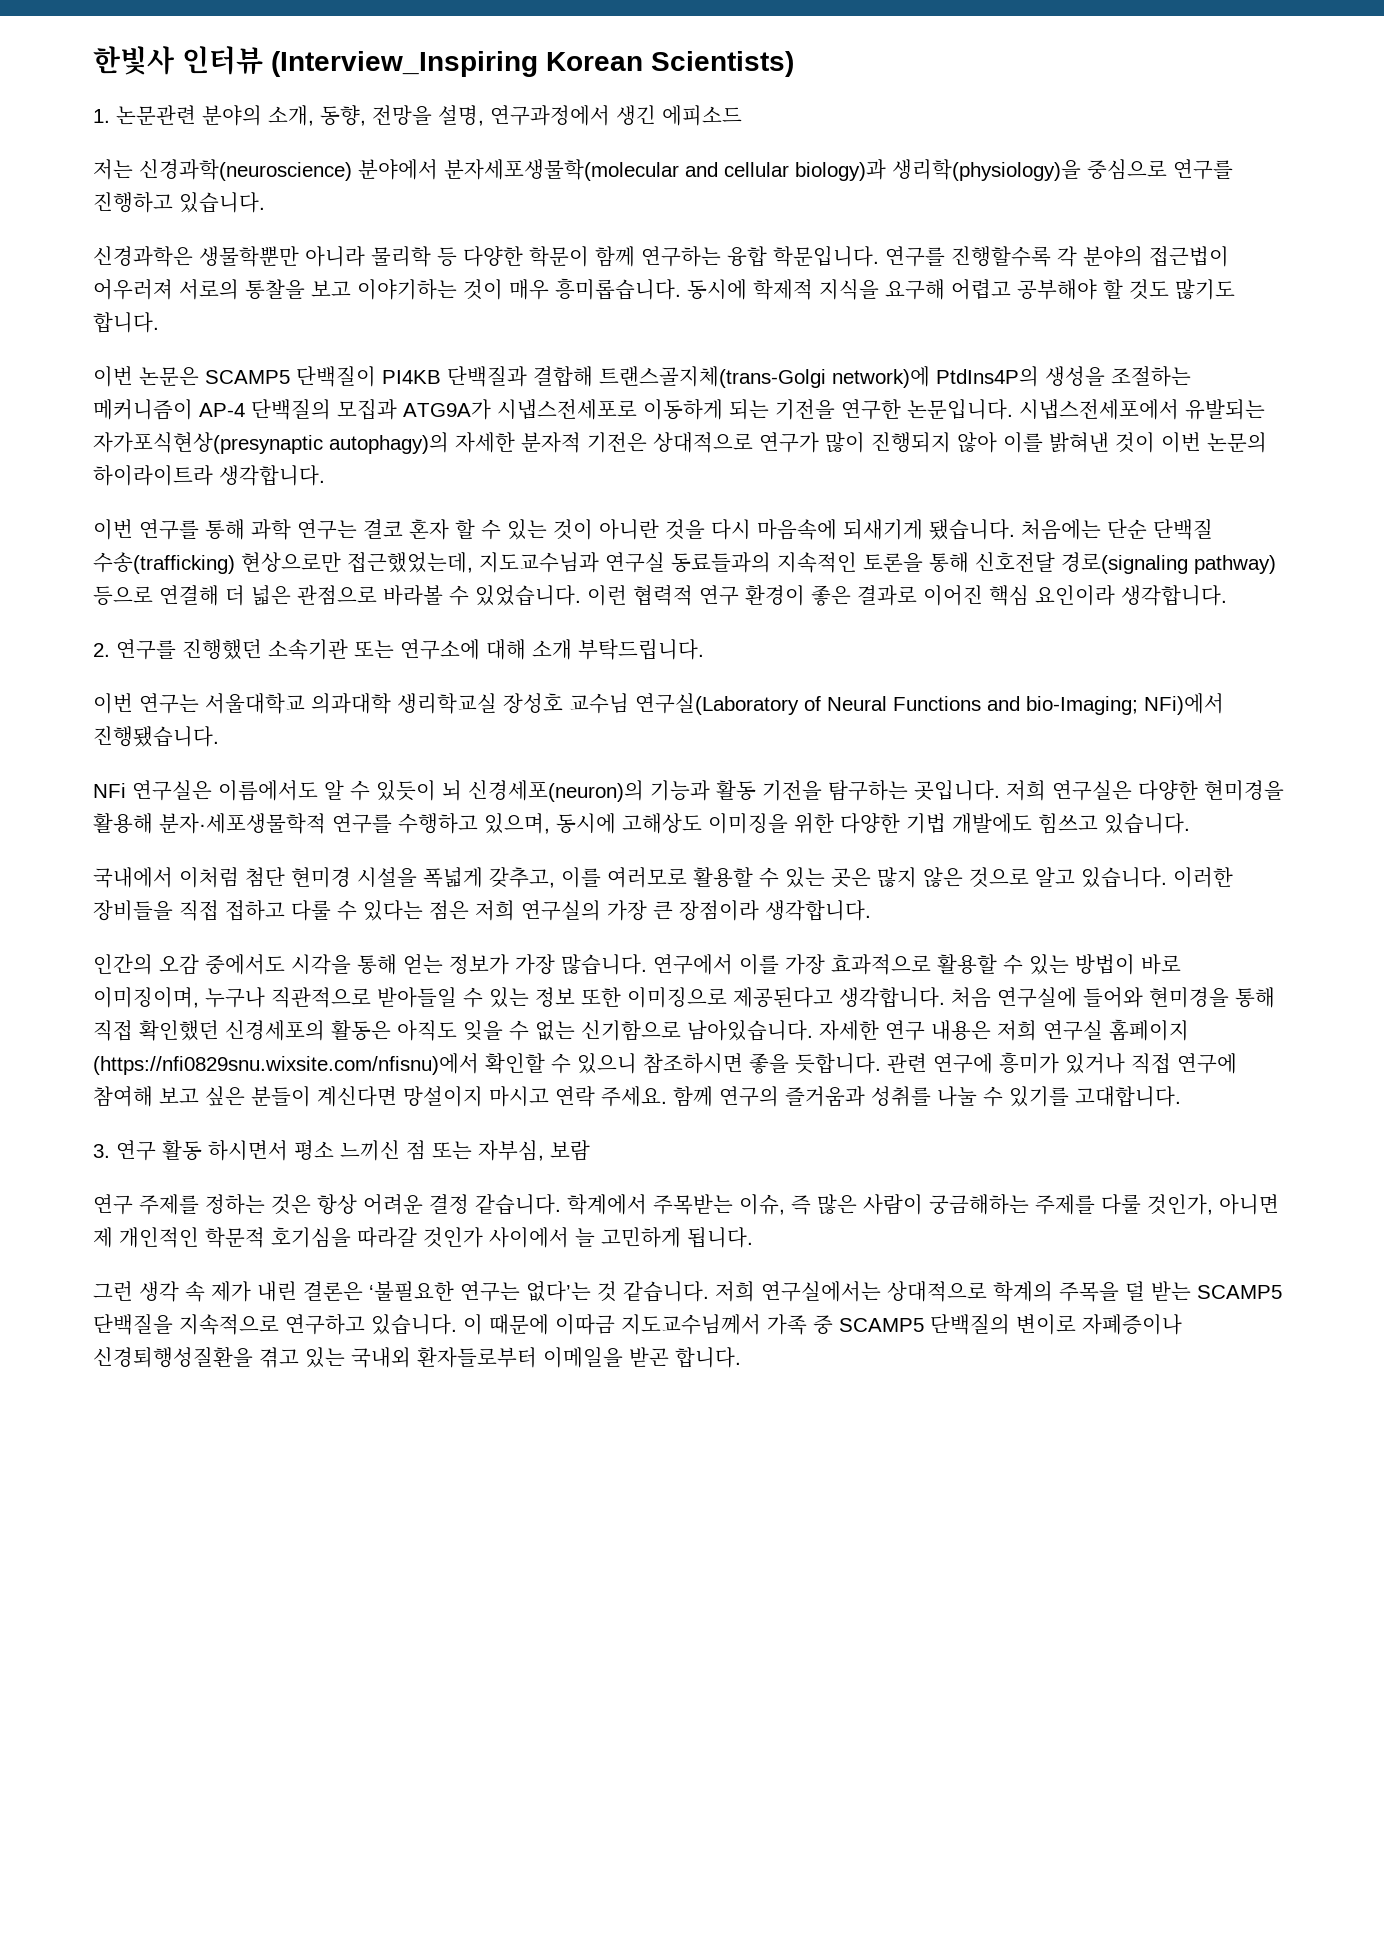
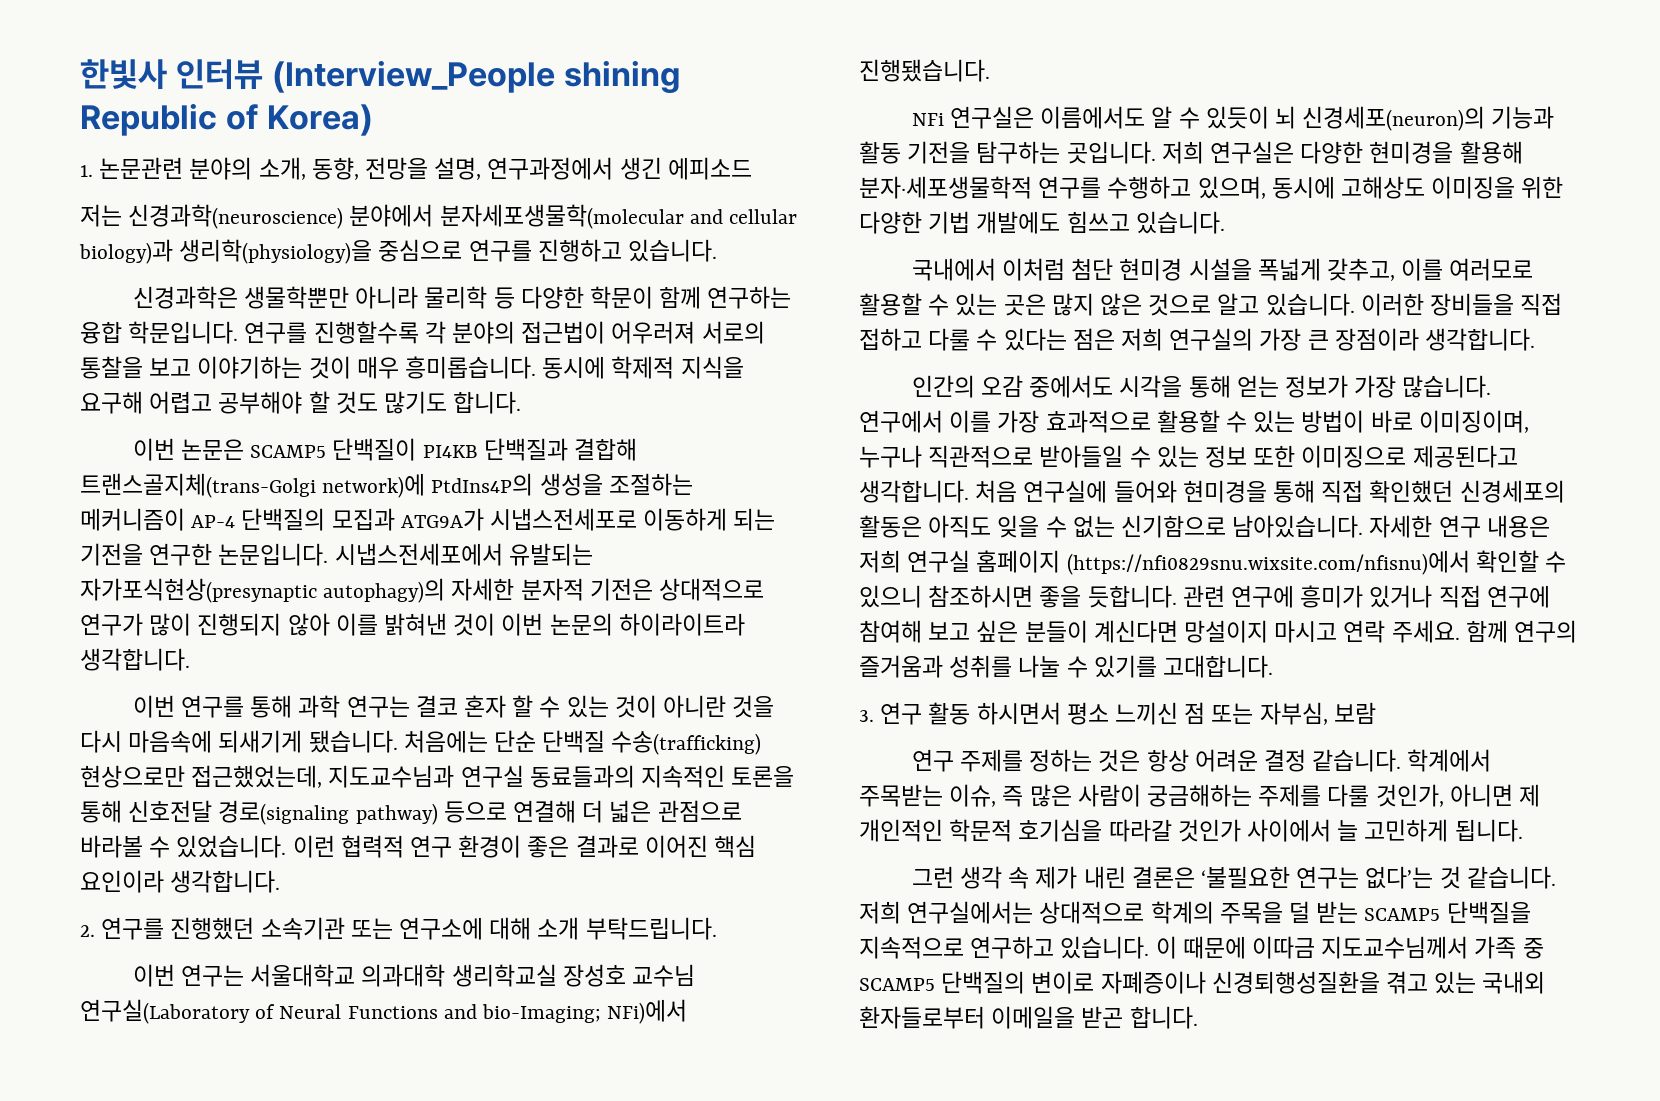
- 한빛사 인터뷰 (Interview_Inspiring Korean Scientists)
+ 한빛사 인터뷰 (Interview_People shining Republic of Korea)

